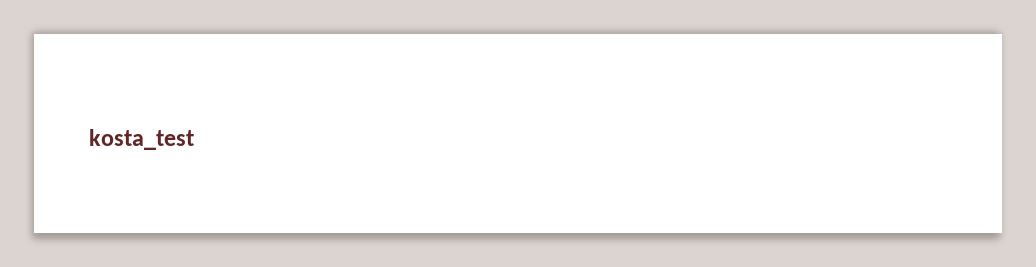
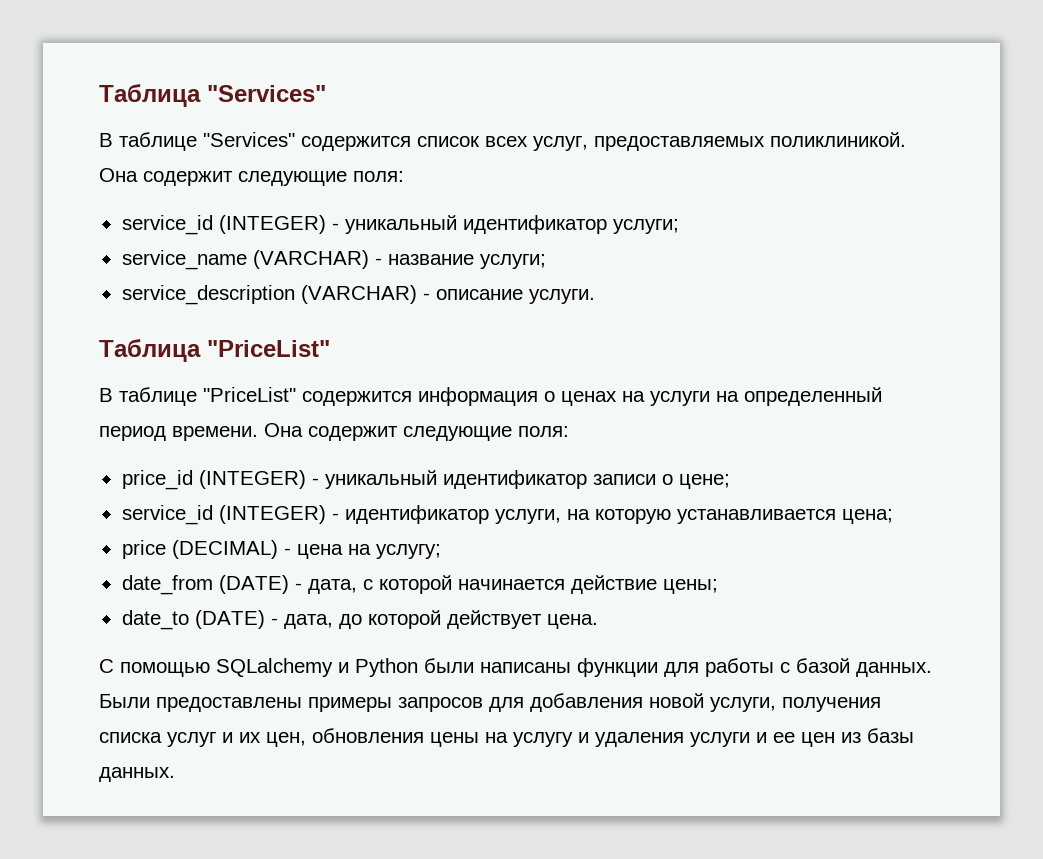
- kosta_test
+ Таблица "Services"
+ В таблице "Services" содержится список всех услуг, предоставляемых поликлиникой. Она содержит следующие поля:
+ service_id (INTEGER) - уникальный идентификатор услуги;
+ service_name (VARCHAR) - название услуги;
+ service_description (VARCHAR) - описание услуги.
+ Таблица "PriceList"
+ В таблице "PriceList" содержится информация о ценах на услуги на определенный период времени. Она содержит следующие поля:
+ price_id (INTEGER) - уникальный идентификатор записи о цене;
+ service_id (INTEGER) - идентификатор услуги, на которую устанавливается цена;
+ price (DECIMAL) - цена на услугу;
+ date_from (DATE) - дата, с которой начинается действие цены;
+ date_to (DATE) - дата, до которой действует цена.
+ С помощью SQLalchemy и Python были написаны функции для работы с базой данных. Были предоставлены примеры запросов для добавления новой услуги, получения списка услуг и их цен, обновления цены на услугу и удаления услуги и ее цен из базы данных.

